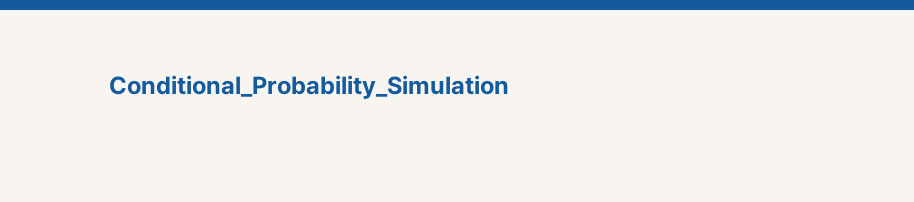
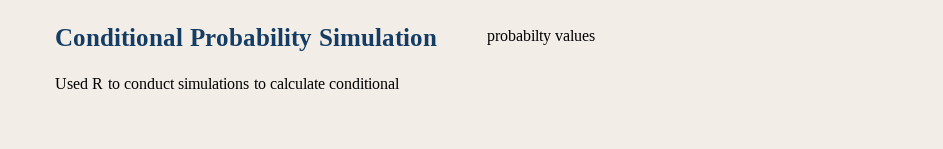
- Conditional_Probability_Simulation
+ Conditional Probability Simulation
+ Used R to conduct simulations to calculate conditional probabilty values

